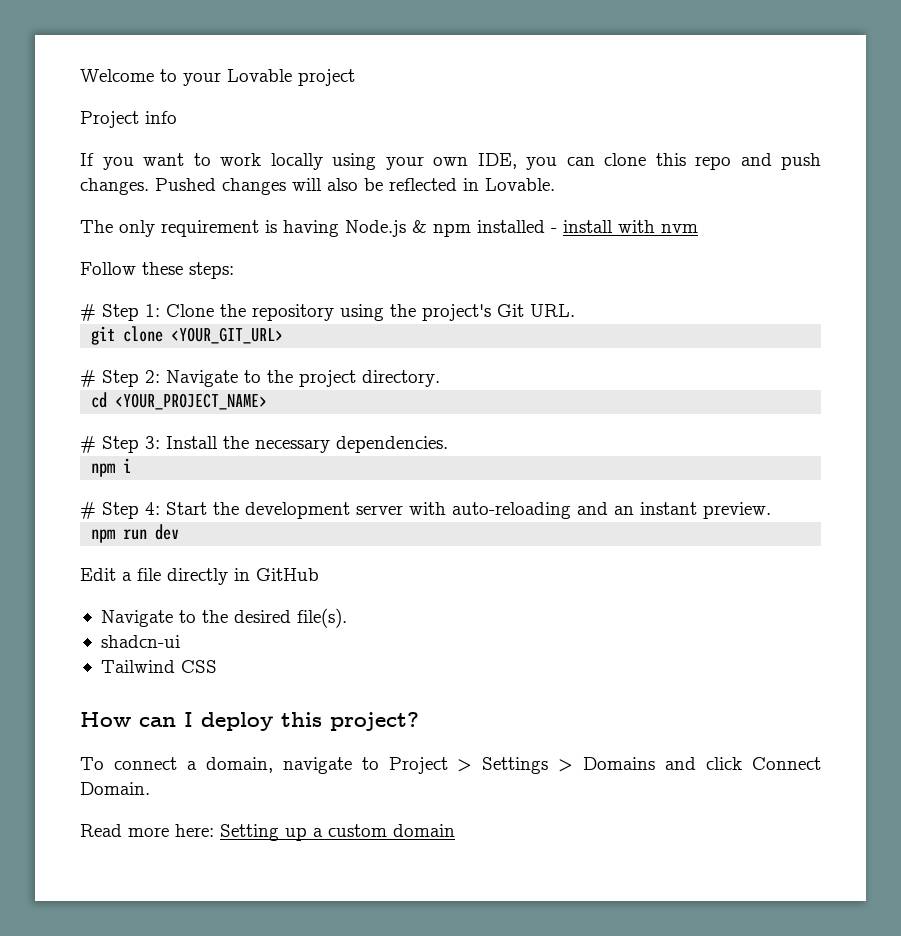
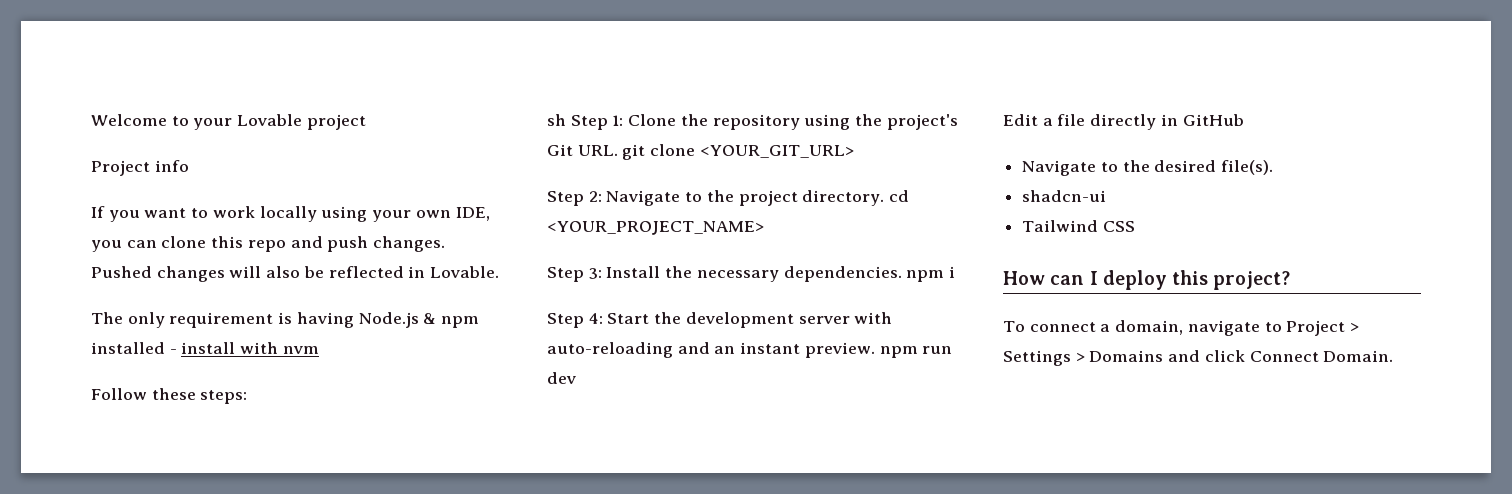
- # Step 1: Clone the repository using the project's Git URL.
- git clone <YOUR_GIT_URL>
+ sh Step 1: Clone the repository using the project's Git URL. git clone <YOUR_GIT_URL>
- # Step 2: Navigate to the project directory.
- cd <YOUR_PROJECT_NAME>
+ Step 2: Navigate to the project directory. cd <YOUR_PROJECT_NAME>
- # Step 3: Install the necessary dependencies.
- npm i
+ Step 3: Install the necessary dependencies. npm i
- # Step 4: Start the development server with auto-reloading and an instant preview.
- npm run dev
+ Step 4: Start the development server with auto-reloading and an instant preview. npm run dev
- Read more here: Setting up a custom domain

